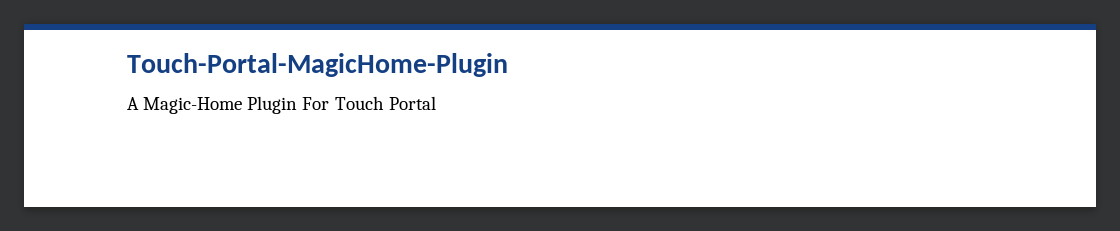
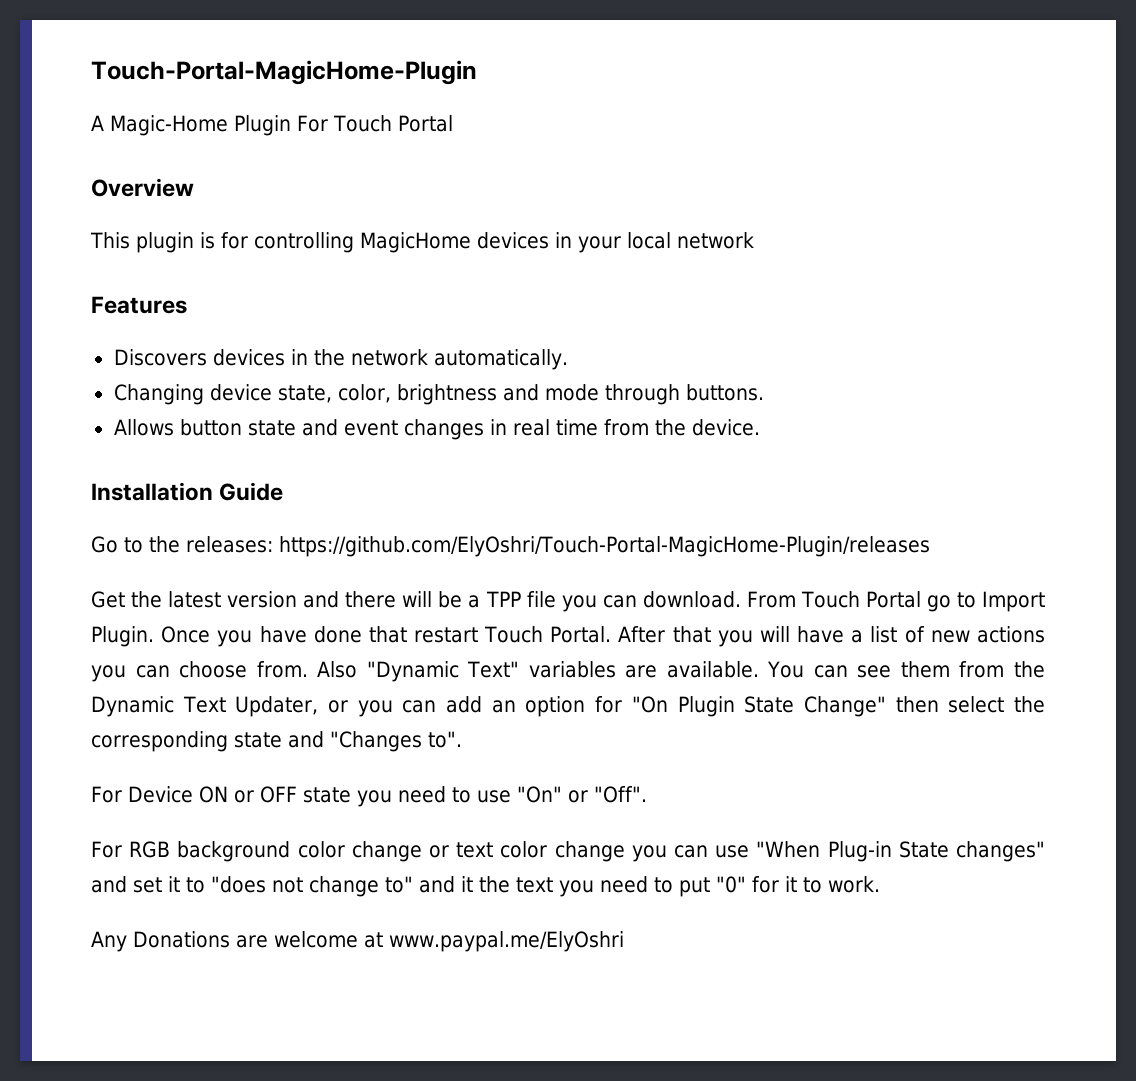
+ Overview
+ This plugin is for controlling MagicHome devices in your local network
+ Features
+ Discovers devices in the network automatically.
+ Changing device state, color, brightness and mode through buttons.
+ Allows button state and event changes in real time from the device.
+ Installation Guide
+ Go to the releases: https://github.com/ElyOshri/Touch-Portal-MagicHome-Plugin/releases
+ Get the latest version and there will be a TPP file you can download. From Touch Portal go to Import Plugin. Once you have done that restart Touch Portal. After that you will have a list of new actions you can choose from. Also "Dynamic Text" variables are available. You can see them from the Dynamic Text Updater, or you can add an option for "On Plugin State Change" then select the corresponding state and "Changes to".
+ For Device ON or OFF state you need to use "On" or "Off".
+ For RGB background color change or text color change you can use "When Plug-in State changes" and set it to "does not change to" and it the text you need to put "0" for it to work.
+ Any Donations are welcome at www.paypal.me/ElyOshri

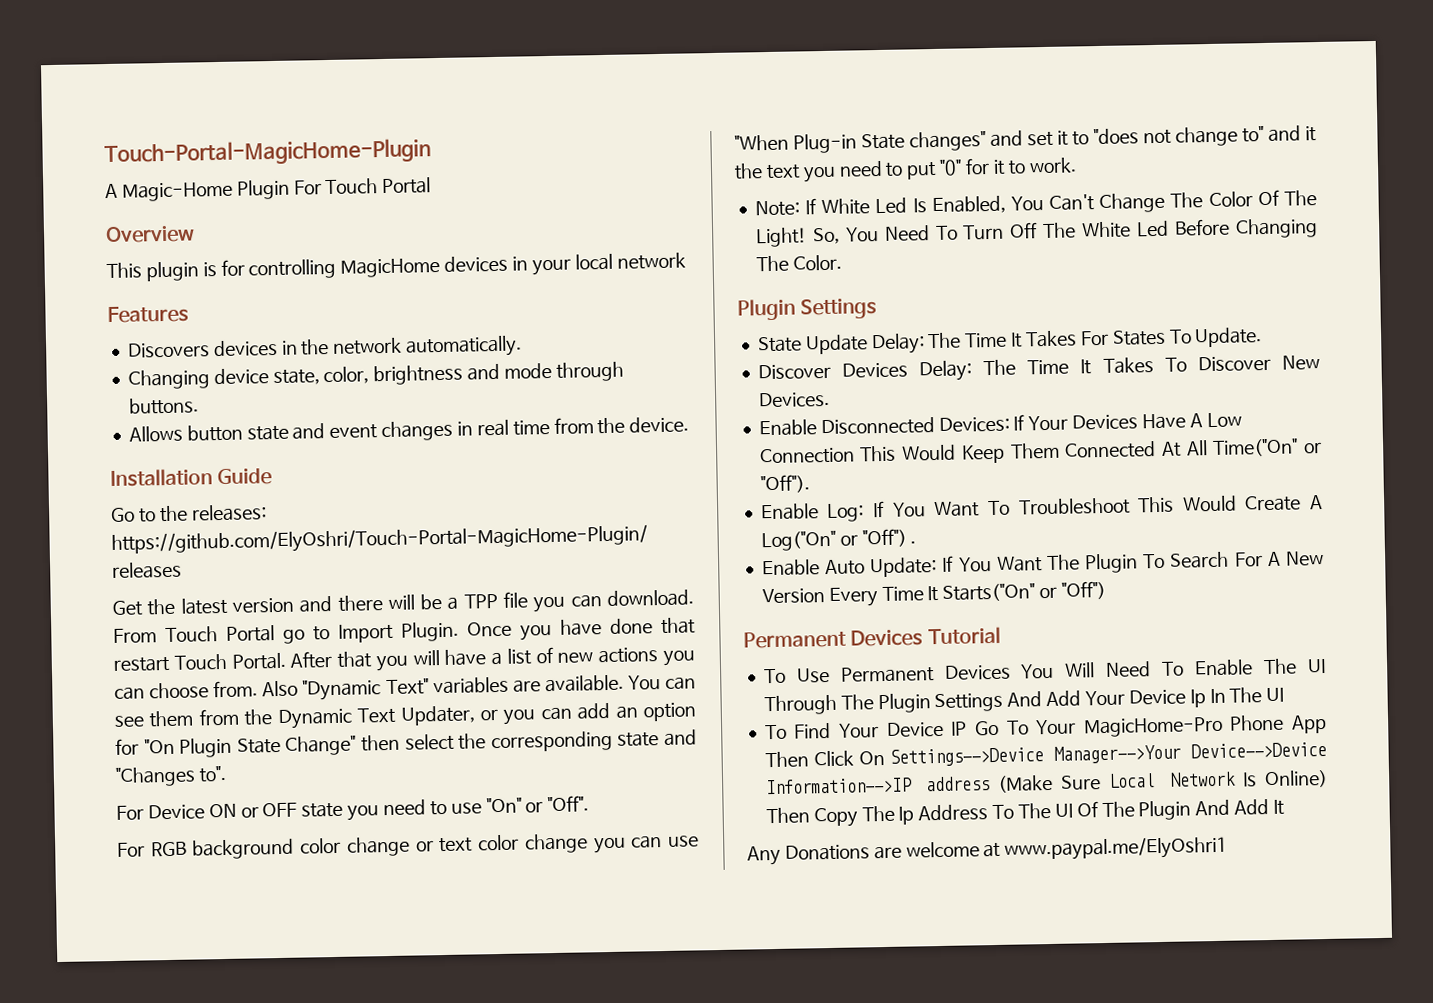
+ Note: If White Led Is Enabled, You Can't Change The Color Of The Light! So, You Need To Turn Off The White Led Before Changing The Color.
+ Plugin Settings
+ State Update Delay: The Time It Takes For States To Update.
+ Discover Devices Delay: The Time It Takes To Discover New Devices.
+ Enable Disconnected Devices: If Your Devices Have A Low Connection This Would Keep Them Connected At All Time("On" or "Off").
+ Enable Log: If You Want To Troubleshoot This Would Create A Log("On" or "Off") .
+ Enable Auto Update: If You Want The Plugin To Search For A New Version Every Time It Starts("On" or "Off")
+ Permanent Devices Tutorial
+ To Use Permanent Devices You Will Need To Enable The UI Through The Plugin Settings And Add Your Device Ip In The UI
+ To Find Your Device IP Go To Your MagicHome-Pro Phone App Then Click On Settings-->Device Manager-->Your Device-->Device Information-->IP address (Make Sure Local Network Is Online) Then Copy The Ip Address To The UI Of The Plugin And Add It
- Any Donations are welcome at www.paypal.me/ElyOshri
+ Any Donations are welcome at www.paypal.me/ElyOshri1

